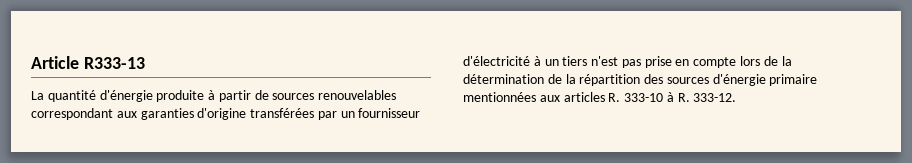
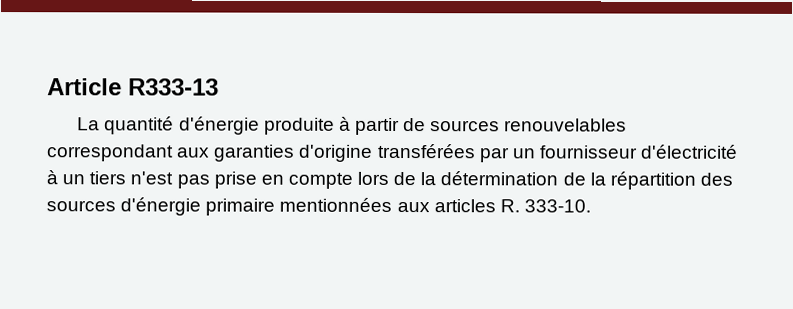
- La quantité d'énergie produite à partir de sources renouvelables correspondant aux garanties d'origine transférées par un fournisseur d'électricité à un tiers n'est pas prise en compte lors de la détermination de la répartition des sources d'énergie primaire mentionnées aux articles R. 333-10 à R. 333-12.
+ La quantité d'énergie produite à partir de sources renouvelables correspondant aux garanties d'origine transférées par un fournisseur d'électricité à un tiers n'est pas prise en compte lors de la détermination de la répartition des sources d'énergie primaire mentionnées aux articles R. 333-10.

